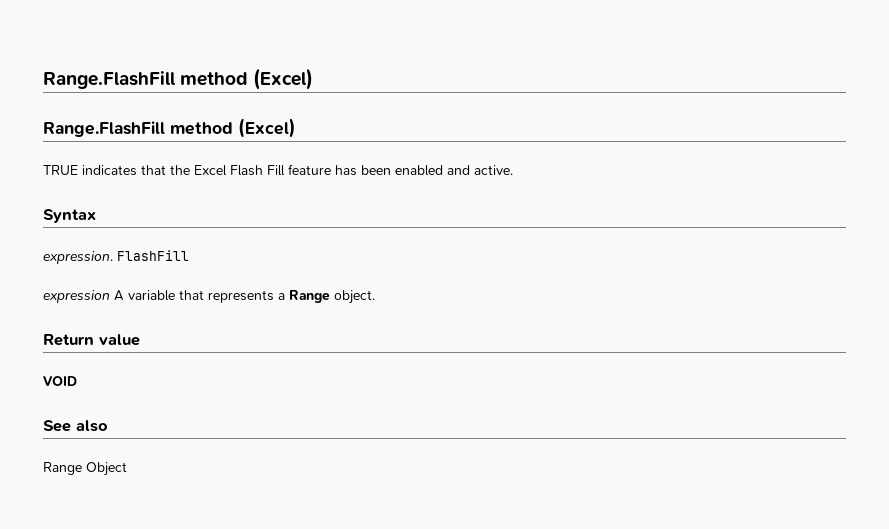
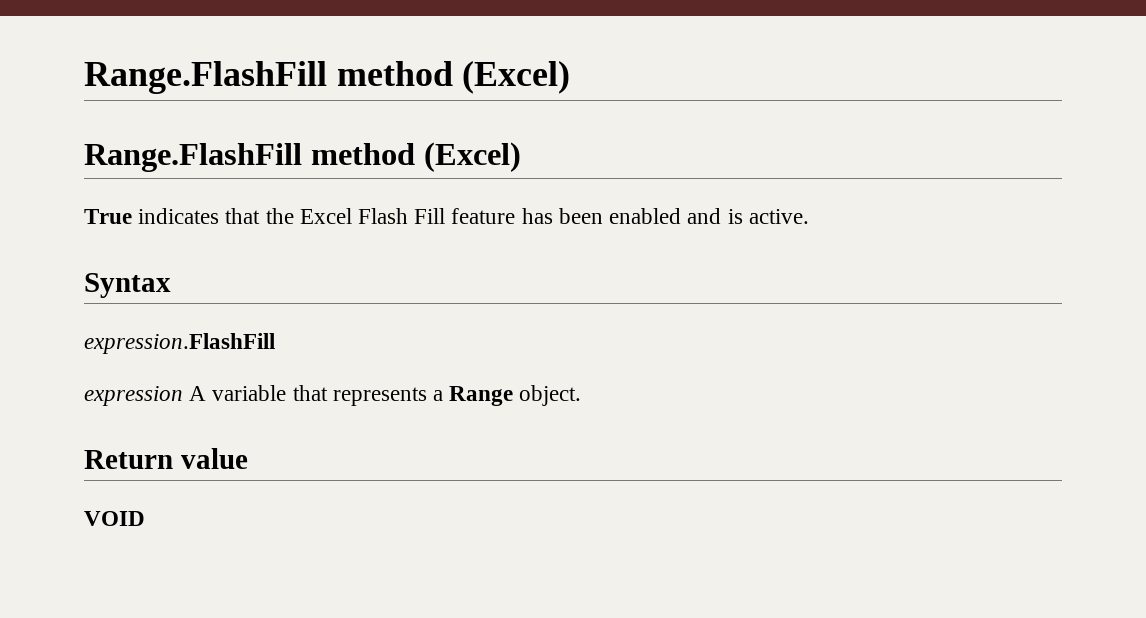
- TRUE indicates that the Excel Flash Fill feature has been enabled and active.
+ True indicates that the Excel Flash Fill feature has been enabled and is active.
- expression. FlashFill
+ expression.FlashFill
- See also
- Range Object

